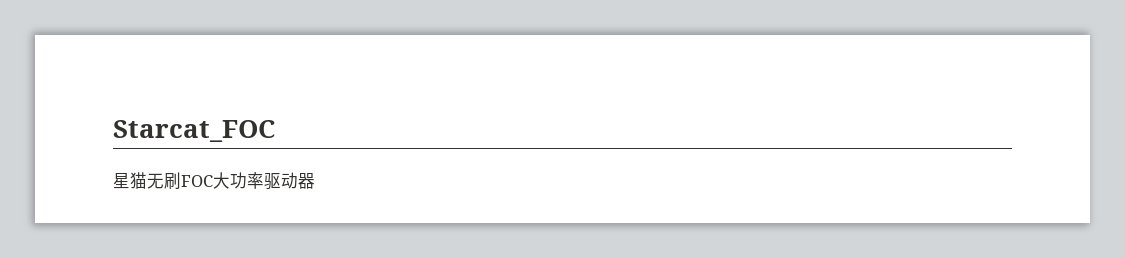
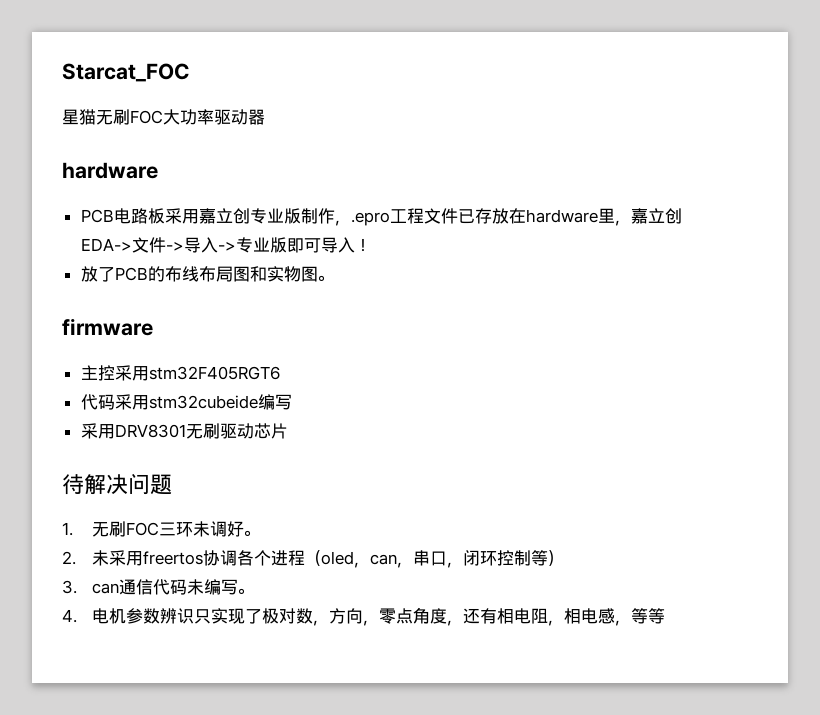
  星猫无刷FOC大功率驱动器
+ hardware
+ PCB电路板采用嘉立创专业版制作，.epro工程文件已存放在hardware里，嘉立创EDA->文件->导入->专业版即可导入！
+ 放了PCB的布线布局图和实物图。
+ firmware
+ 主控采用stm32F405RGT6
+ 代码采用stm32cubeide编写
+ 采用DRV8301无刷驱动芯片
+ 待解决问题
+ 1.无刷FOC三环未调好。
+ 2.未采用freertos协调各个进程（oled，can，串口，闭环控制等）
+ 3. can通信代码未编写。
+ 4.电机参数辨识只实现了极对数，方向，零点角度，还有相电阻，相电感，等等

